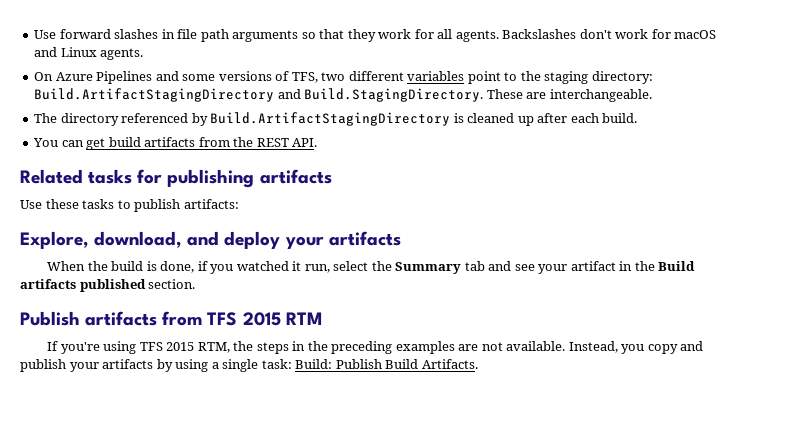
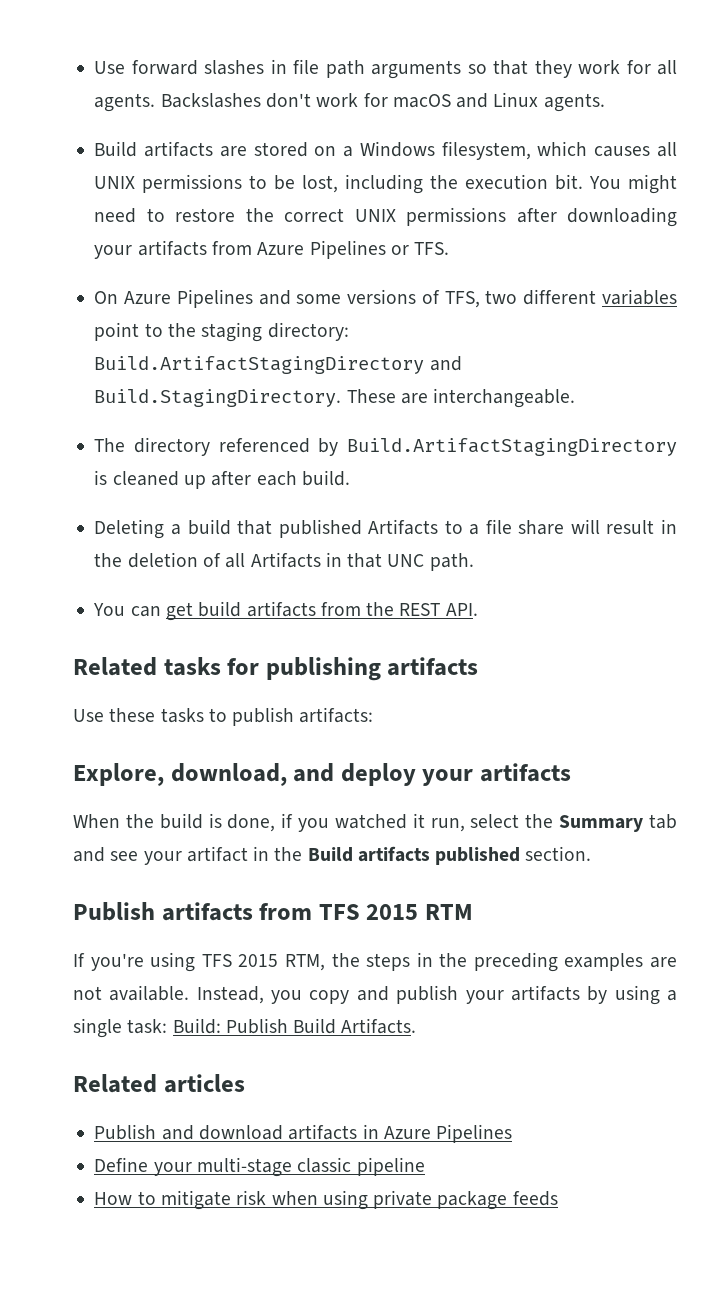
+ Build artifacts are stored on a Windows filesystem, which causes all UNIX permissions to be lost, including the execution bit. You might need to restore the correct UNIX permissions after downloading your artifacts from Azure Pipelines or TFS.
+ Deleting a build that published Artifacts to a file share will result in the deletion of all Artifacts in that UNC path.
+ Related articles
+ Publish and download artifacts in Azure Pipelines
+ Define your multi-stage classic pipeline
+ How to mitigate risk when using private package feeds

